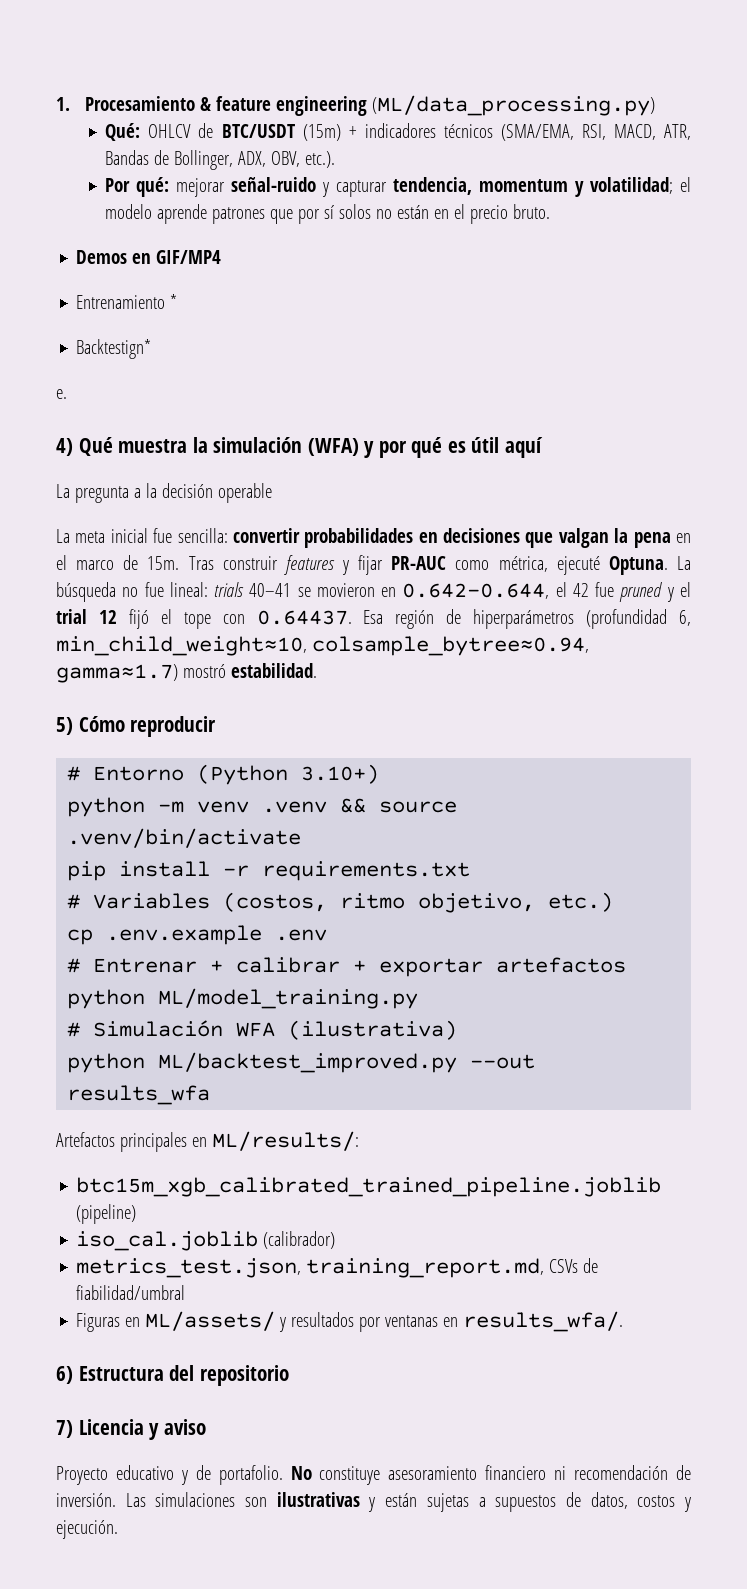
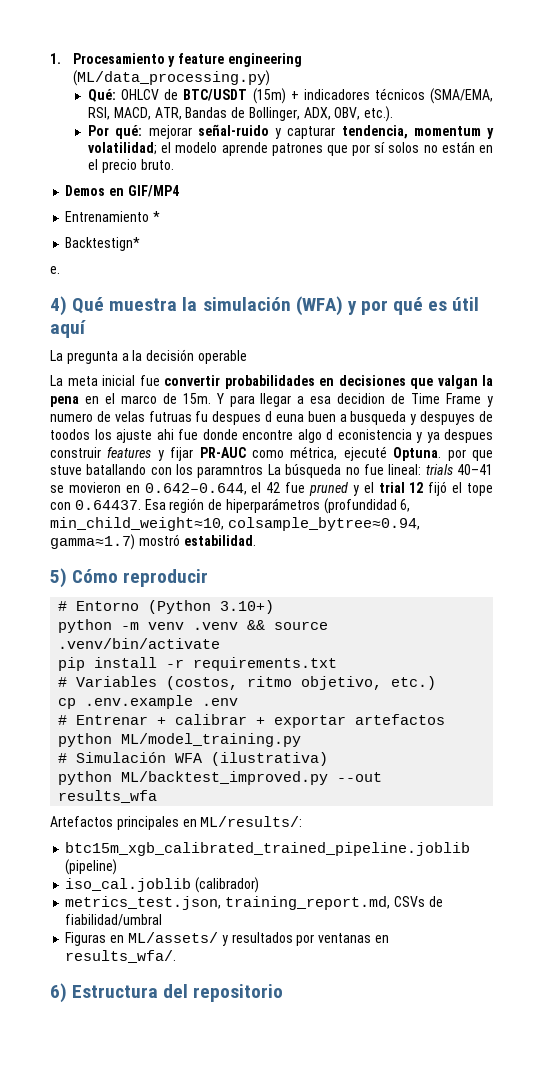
- 1. Procesamiento & feature engineering (ML/data_processing.py)
+ 1. Procesamiento y feature engineering (ML/data_processing.py)
- La meta inicial fue sencilla: convertir probabilidades en decisiones que valgan la pena en el marco de 15m.
+ La meta inicial fue convertir probabilidades en decisiones que valgan la pena en el marco de 15m.
- Tras construir features y fijar PR‑AUC como métrica, ejecuté Optuna. La búsqueda no fue lineal: trials 40–41 se movieron en 0.642–0.644, el 42 fue pruned y el trial 12 fijó el tope con 0.64437. Esa región de hiperparámetros (profundidad 6, min_child_weight≈10, colsample_bytree≈0.94, gamma≈1.7) mostró estabilidad.
+ Y para llegar a esa decidion de Time Frame y numero de velas futruas fu despues d euna buen a busqueda y despuyes de toodos los ajuste ahi fue donde encontre algo d econistencia y ya despues construir features y fijar PR‑AUC como métrica, ejecuté Optuna. por que stuve batallando con los paramntros La búsqueda no fue lineal: trials 40–41 se movieron en 0.642–0.644, el 42 fue pruned y el trial 12 fijó el tope con 0.64437. Esa región de hiperparámetros (profundidad 6, min_child_weight≈10, colsample_bytree≈0.94, gamma≈1.7) mostró estabilidad.
- 7) Licencia y aviso
- Proyecto educativo y de portafolio. No constituye asesoramiento financiero ni recomendación de inversión. Las simulaciones son ilustrativas y están sujetas a supuestos de datos, costos y ejecución.

